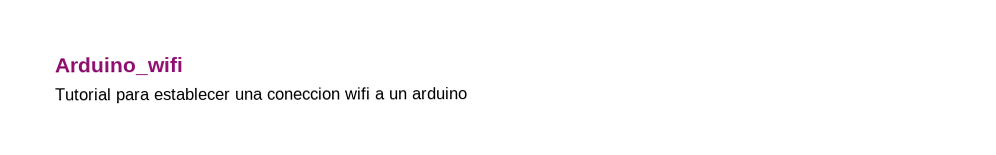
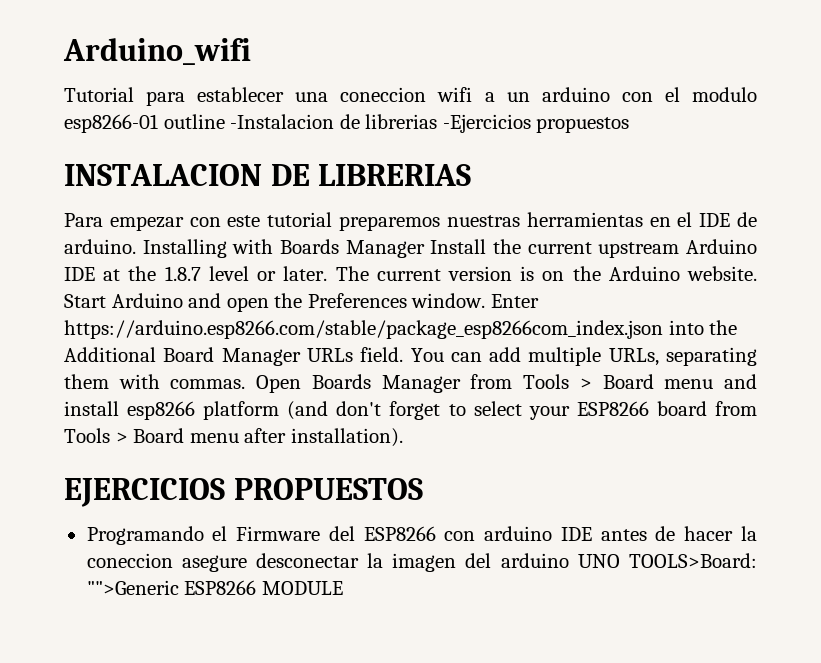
- Tutorial para establecer una coneccion wifi a un arduino
+ Tutorial para establecer una coneccion wifi a un arduino con el modulo esp8266-01 outline -Instalacion de librerias -Ejercicios propuestos
+ INSTALACION DE LIBRERIAS
+ Para empezar con este tutorial preparemos nuestras herramientas en el IDE de arduino. Installing with Boards Manager Install the current upstream Arduino IDE at the 1.8.7 level or later. The current version is on the Arduino website. Start Arduino and open the Preferences window. Enter https://arduino.esp8266.com/stable/package_esp8266com_index.json into the Additional Board Manager URLs field. You can add multiple URLs, separating them with commas. Open Boards Manager from Tools > Board menu and install esp8266 platform (and don't forget to select your ESP8266 board from Tools > Board menu after installation).
+ EJERCICIOS PROPUESTOS
+ Programando el Firmware del ESP8266 con arduino IDE antes de hacer la coneccion asegure desconectar la imagen del arduino UNO TOOLS>Board: "">Generic ESP8266 MODULE

